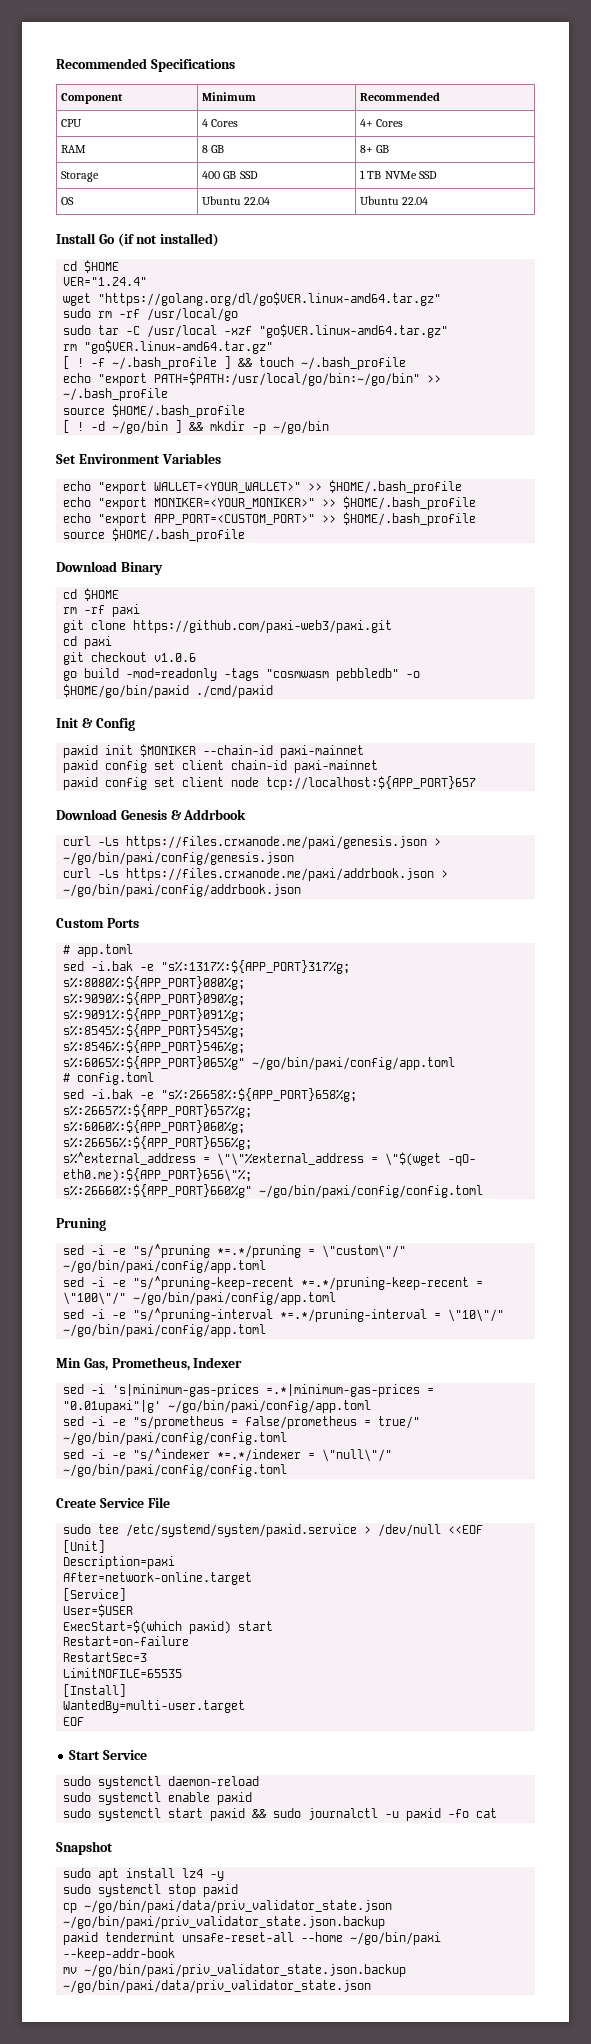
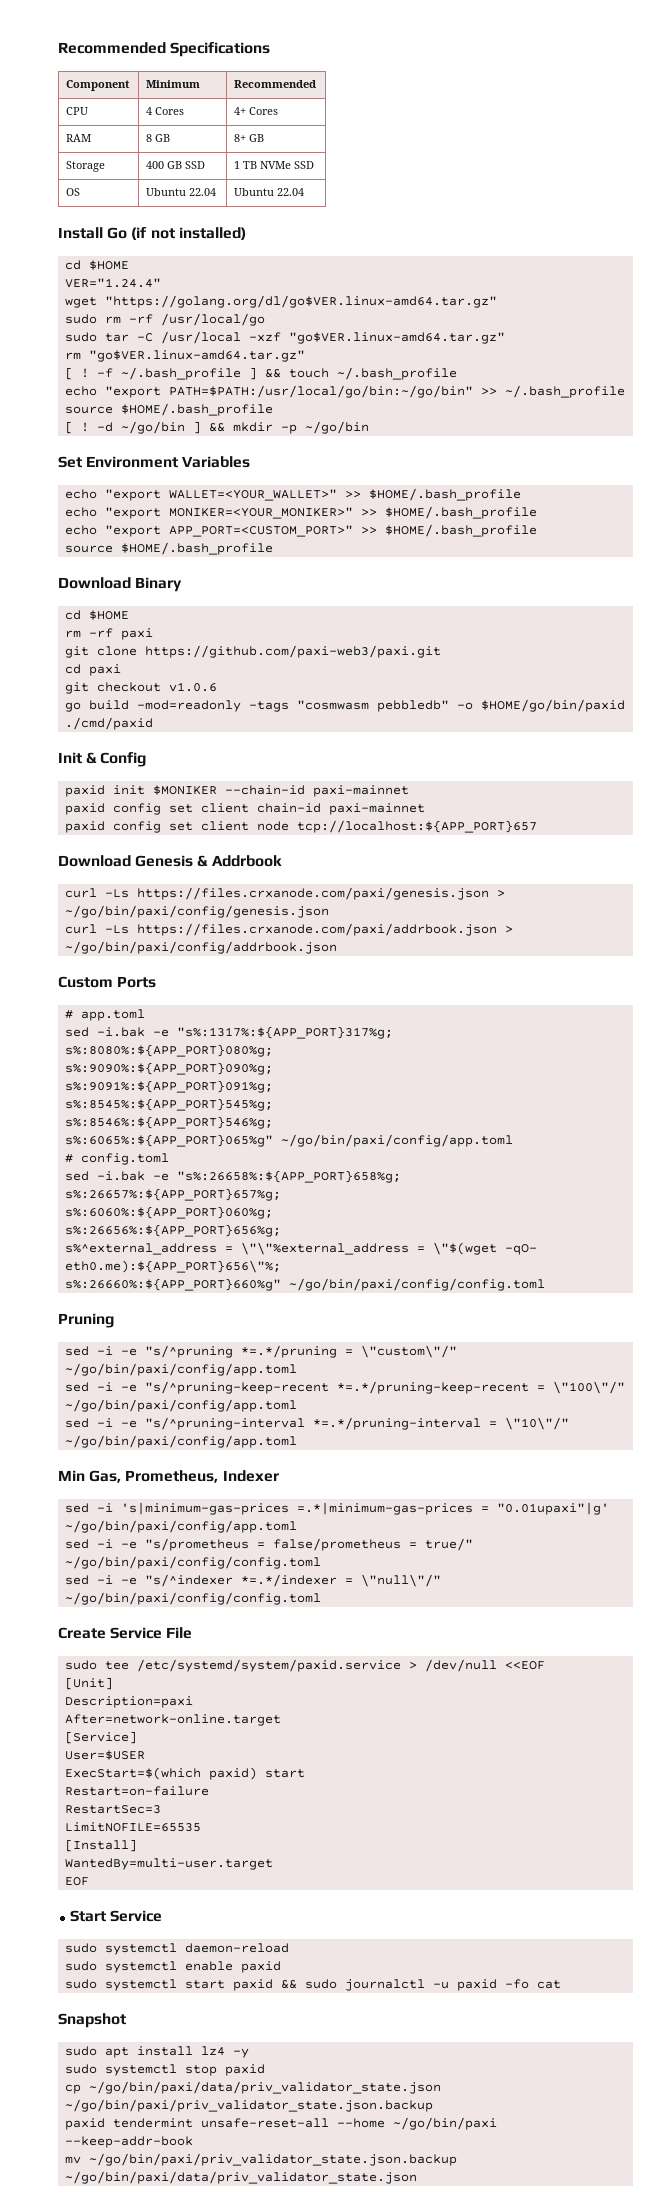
- curl -Ls https://files.crxanode.me/paxi/genesis.json > ~/go/bin/paxi/config/genesis.json
+ curl -Ls https://files.crxanode.com/paxi/genesis.json > ~/go/bin/paxi/config/genesis.json
- curl -Ls https://files.crxanode.me/paxi/addrbook.json > ~/go/bin/paxi/config/addrbook.json
+ curl -Ls https://files.crxanode.com/paxi/addrbook.json > ~/go/bin/paxi/config/addrbook.json

